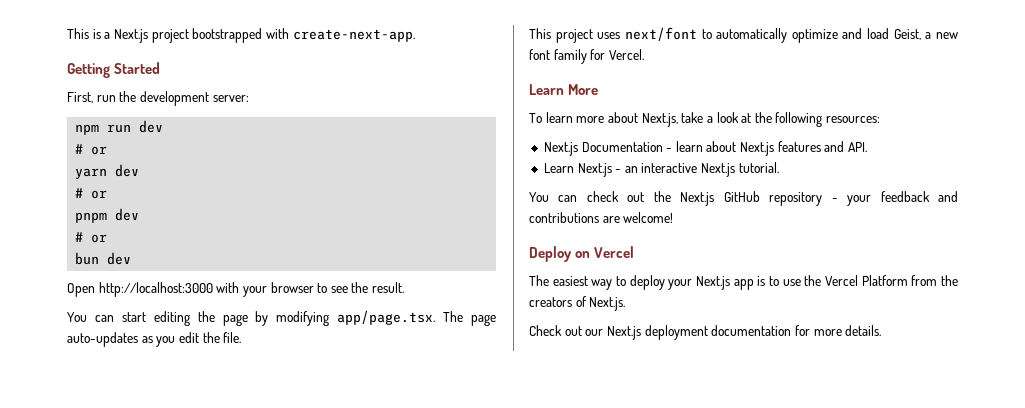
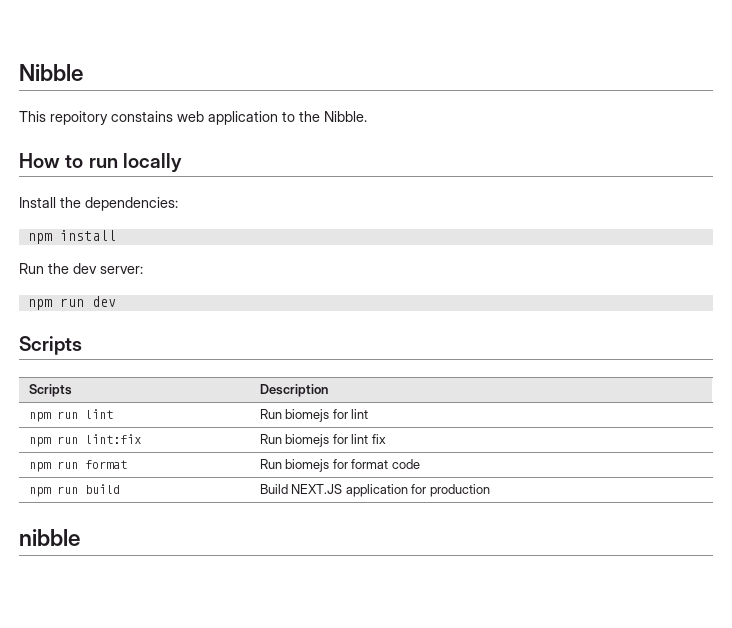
- This is a Next.js project bootstrapped with create-next-app.
- Getting Started
- First, run the development server:
+ Nibble
+ This repoitory constains web application to the Nibble.
+ How to run locally
+ Install the dependencies:
+ npm install
+ Run the dev server:
  npm run dev
- # or
- yarn dev
- # or
- pnpm dev
- # or
- bun dev
- Open http://localhost:3000 with your browser to see the result.
- You can start editing the page by modifying app/page.tsx. The page auto-updates as you edit the file.
- This project uses next/font to automatically optimize and load Geist, a new font family for Vercel.
- Learn More
- To learn more about Next.js, take a look at the following resources:
- Next.js Documentation - learn about Next.js features and API.
- Learn Next.js - an interactive Next.js tutorial.
- You can check out the Next.js GitHub repository - your feedback and contributions are welcome!
- Deploy on Vercel
- The easiest way to deploy your Next.js app is to use the Vercel Platform from the creators of Next.js.
- Check out our Next.js deployment documentation for more details.
+ Scripts
+ Scripts | Description
+ npm run lint | Run biomejs for lint
+ npm run lint:fix | Run biomejs for lint fix
+ npm run format | Run biomejs for format code
+ npm run build | Build NEXT.JS application for production
+ nibble

